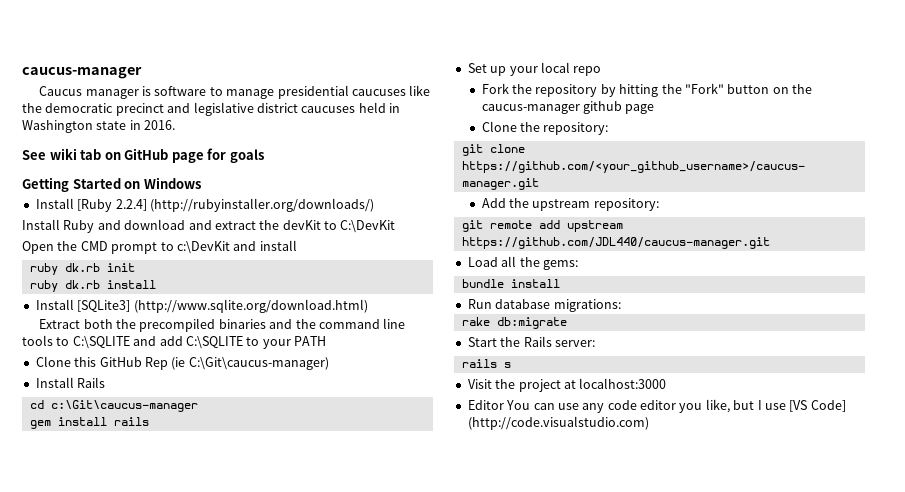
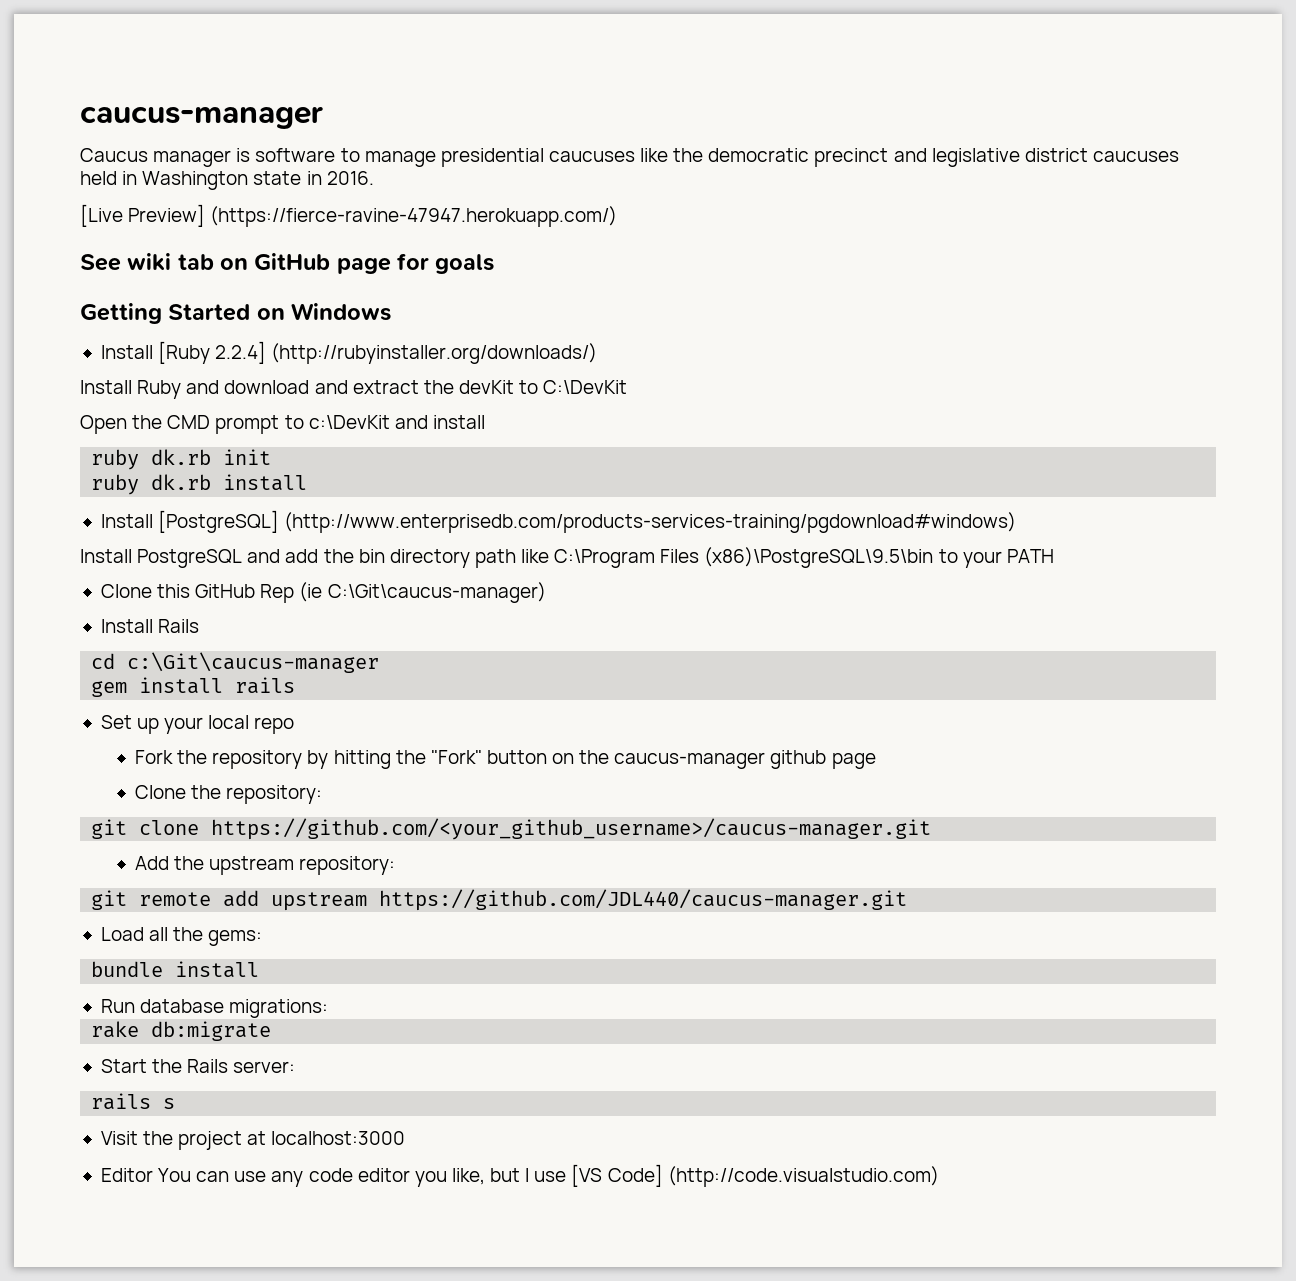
+ [Live Preview] (https://fierce-ravine-47947.herokuapp.com/)
- Install [SQLite3] (http://www.sqlite.org/download.html)
- Extract both the precompiled binaries and the command line tools to C:\SQLITE and add C:\SQLITE to your PATH
+ Install [PostgreSQL] (http://www.enterprisedb.com/products-services-training/pgdownload#windows)
+ Install PostgreSQL and add the bin directory path like C:\Program Files (x86)\PostgreSQL\9.5\bin to your PATH

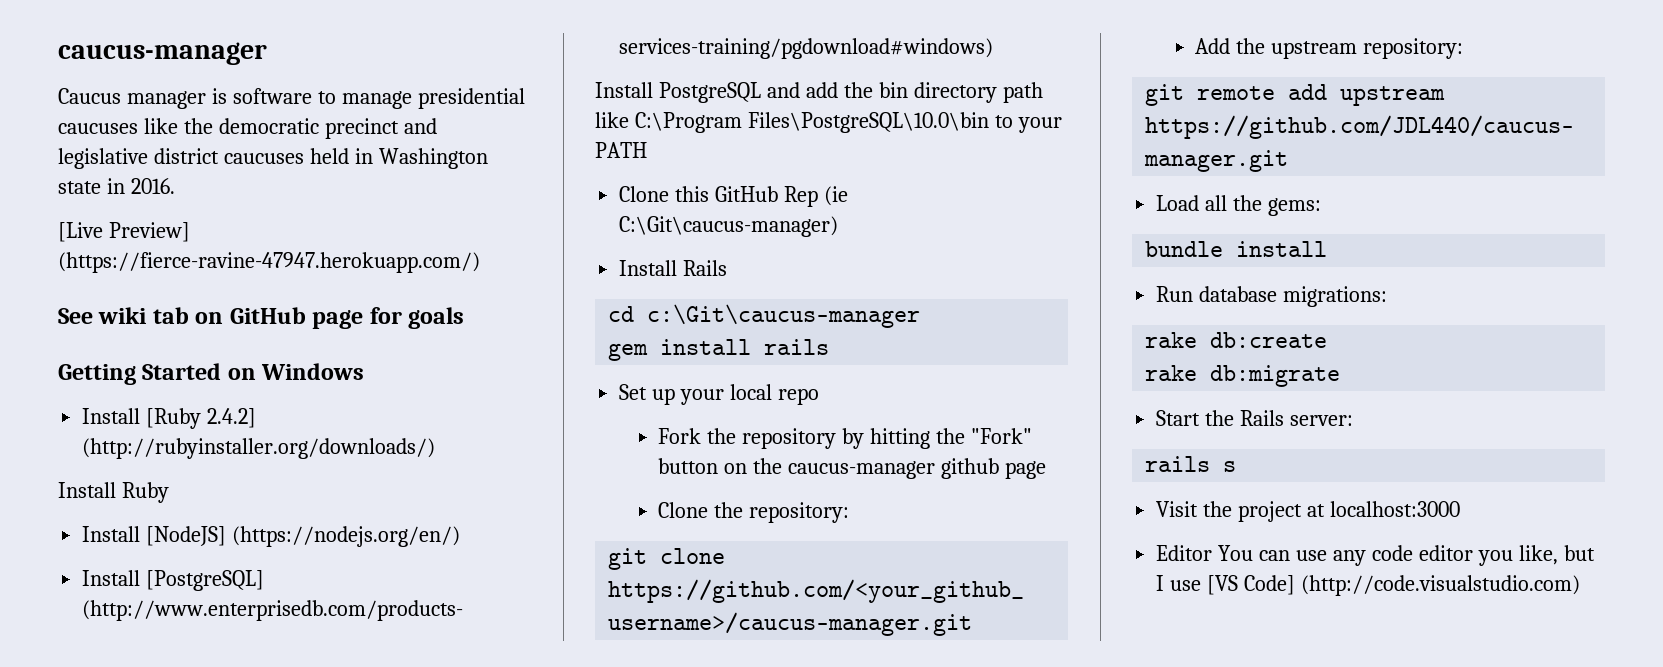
- Install [Ruby 2.2.4] (http://rubyinstaller.org/downloads/)
+ Install [Ruby 2.4.2] (http://rubyinstaller.org/downloads/)
- Install Ruby and download and extract the devKit to C:\DevKit
- Open the CMD prompt to c:\DevKit and install
- ruby dk.rb init
- ruby dk.rb install
+ Install Ruby
+ Install [NodeJS] (https://nodejs.org/en/)
- Install PostgreSQL and add the bin directory path like C:\Program Files (x86)\PostgreSQL\9.5\bin to your PATH
+ Install PostgreSQL and add the bin directory path like C:\Program Files\PostgreSQL\10.0\bin to your PATH
+ rake db:create

